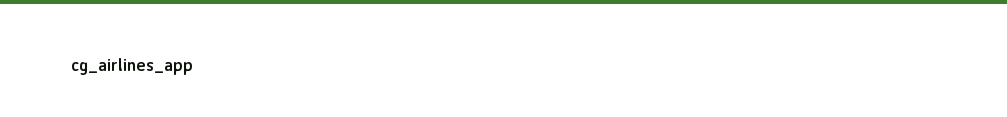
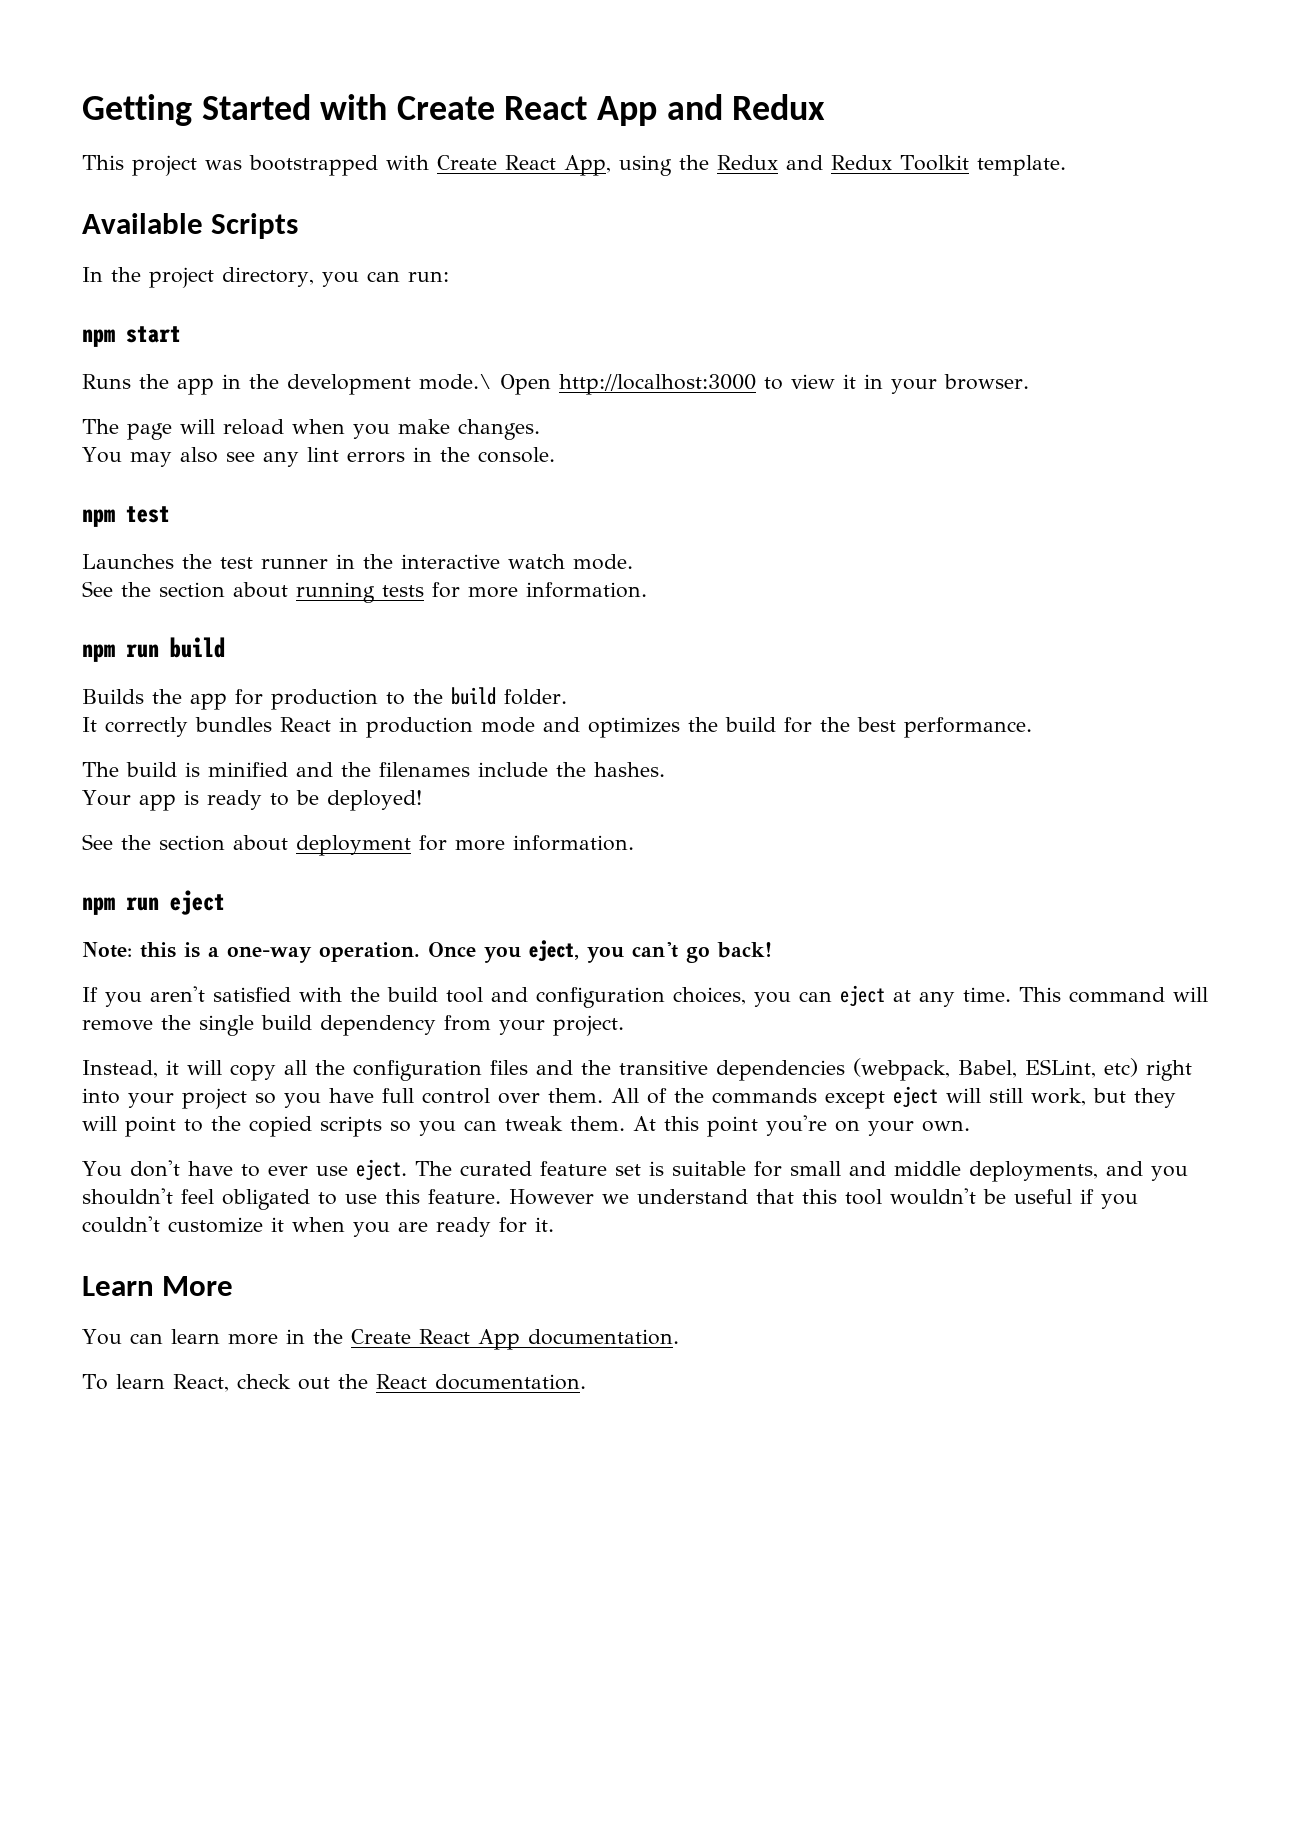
- cg_airlines_app
+ Getting Started with Create React App and Redux
+ This project was bootstrapped with Create React App, using the Redux and Redux Toolkit template.
+ Available Scripts
+ In the project directory, you can run:
+ npm start
+ Runs the app in the development mode.\ Open http://localhost:3000 to view it in your browser.
+ The page will reload when you make changes.
+ You may also see any lint errors in the console.
+ npm test
+ Launches the test runner in the interactive watch mode.
+ See the section about running tests for more information.
+ npm run build
+ Builds the app for production to the build folder.
+ It correctly bundles React in production mode and optimizes the build for the best performance.
+ The build is minified and the filenames include the hashes.
+ Your app is ready to be deployed!
+ See the section about deployment for more information.
+ npm run eject
+ Note: this is a one-way operation. Once you eject, you can't go back!
+ If you aren't satisfied with the build tool and configuration choices, you can eject at any time. This command will remove the single build dependency from your project.
+ Instead, it will copy all the configuration files and the transitive dependencies (webpack, Babel, ESLint, etc) right into your project so you have full control over them. All of the commands except eject will still work, but they will point to the copied scripts so you can tweak them. At this point you're on your own.
+ You don't have to ever use eject. The curated feature set is suitable for small and middle deployments, and you shouldn't feel obligated to use this feature. However we understand that this tool wouldn't be useful if you couldn't customize it when you are ready for it.
+ Learn More
+ You can learn more in the Create React App documentation.
+ To learn React, check out the React documentation.

